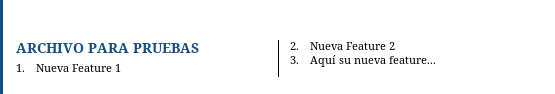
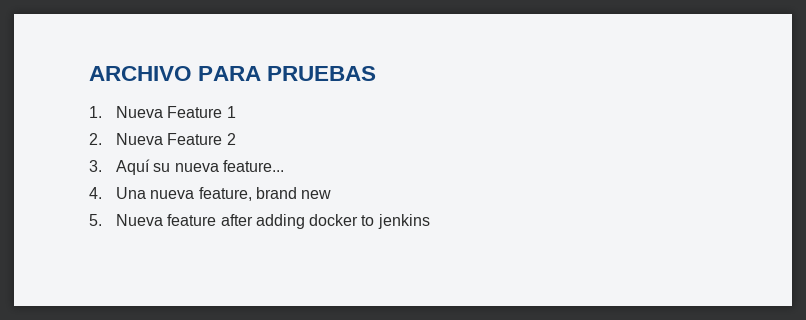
+ 4. Una nueva feature, brand new
+ 5. Nueva feature after adding docker to jenkins

